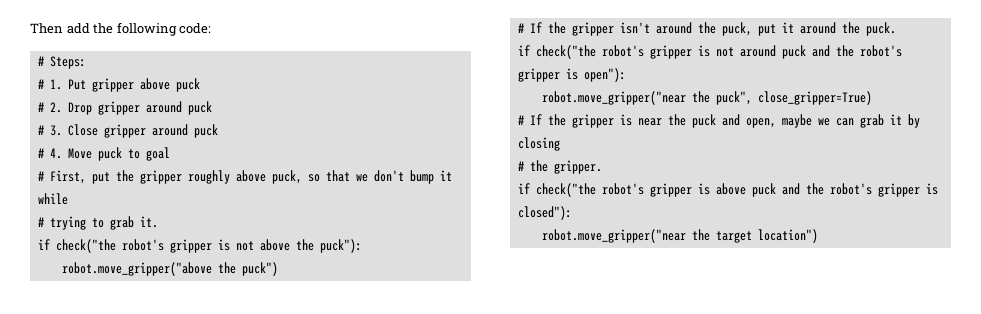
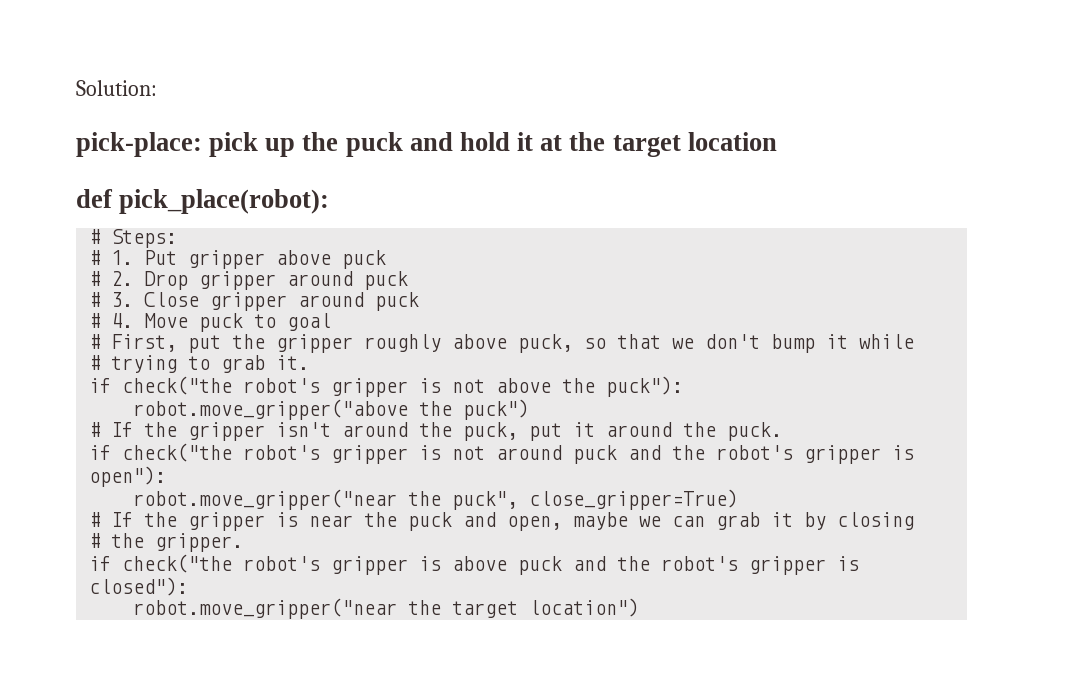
- Then add the following code:
+ Solution:
+ pick-place: pick up the puck and hold it at the target location
+ def pick_place(robot):

